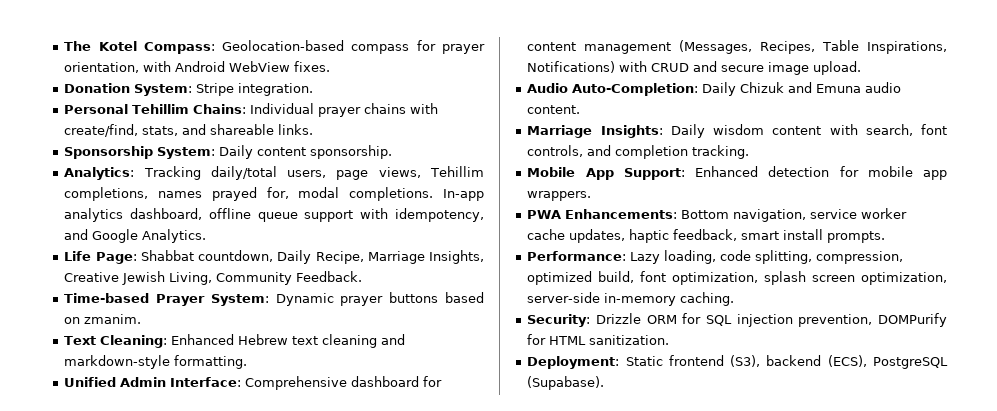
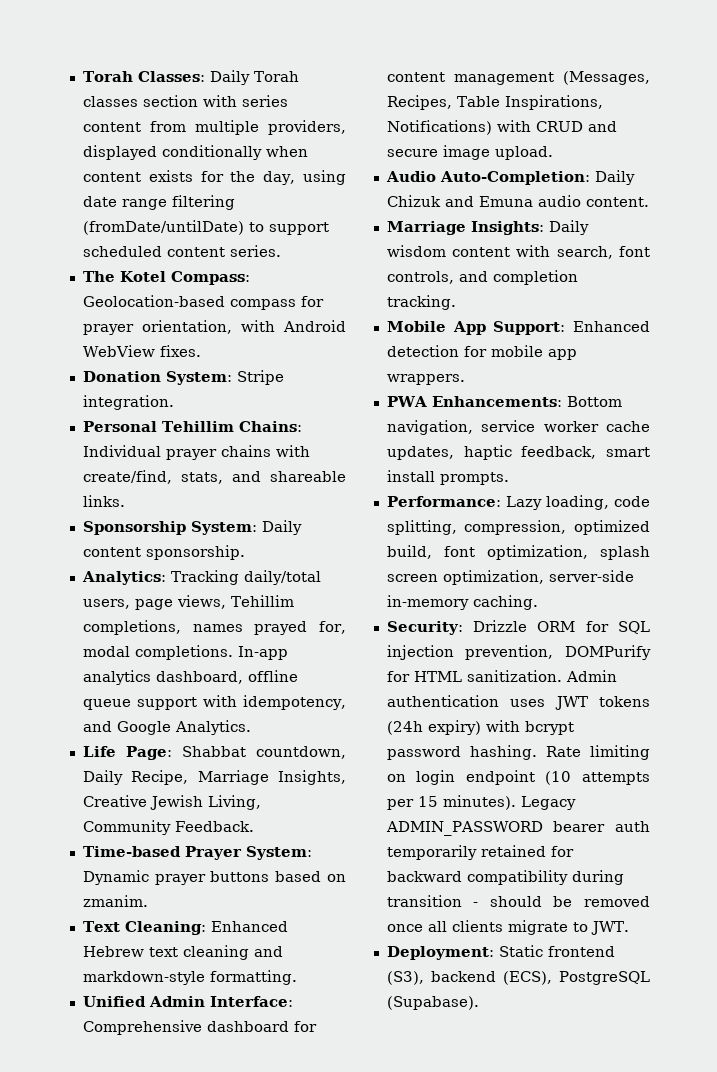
+ Torah Classes: Daily Torah classes section with series content from multiple providers, displayed conditionally when content exists for the day, using date range filtering (fromDate/untilDate) to support scheduled content series.
+ Admin authentication uses JWT tokens (24h expiry) with bcrypt password hashing. Rate limiting on login endpoint (10 attempts per 15 minutes). Legacy ADMIN_PASSWORD bearer auth temporarily retained for backward compatibility during transition - should be removed once all clients migrate to JWT.

